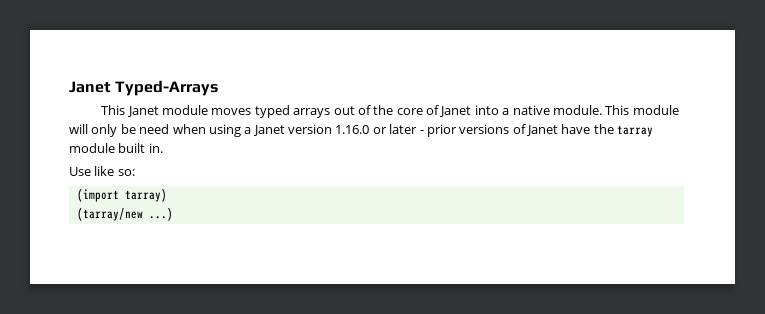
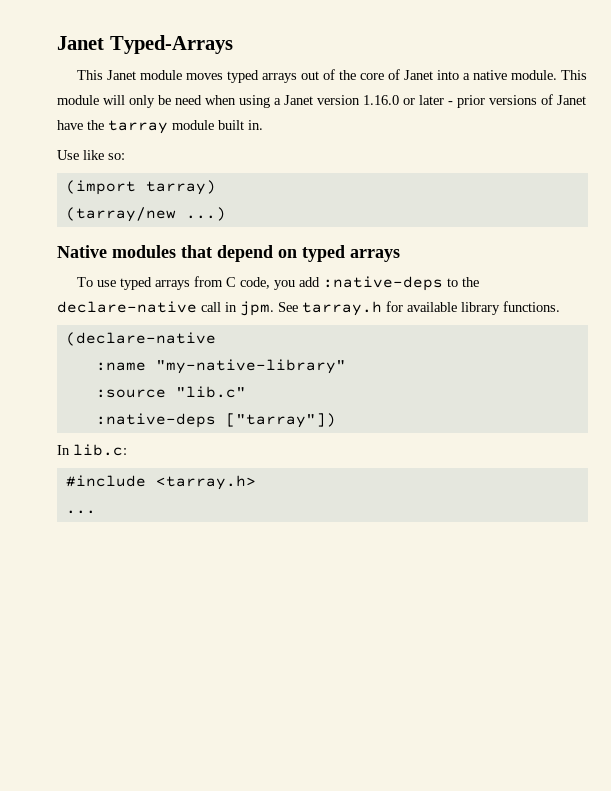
+ Native modules that depend on typed arrays
+ To use typed arrays from C code, you add :native-deps to the declare-native call in jpm. See tarray.h for available library functions.
+ (declare-native
+ :name "my-native-library"
+ :source "lib.c"
+ :native-deps ["tarray"])
+ In lib.c:
+ #include <tarray.h>
+ ...

